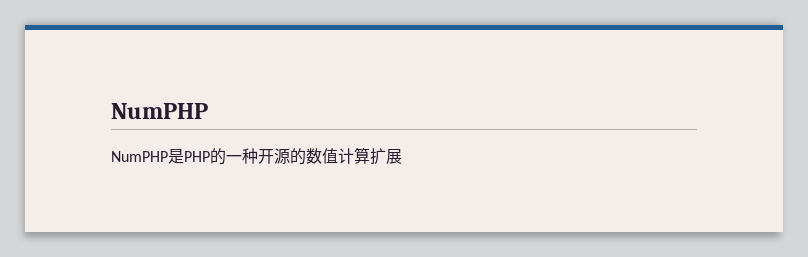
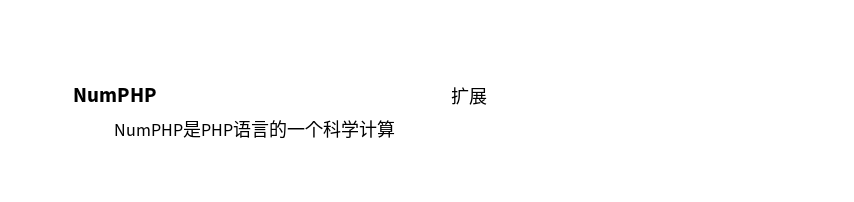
- NumPHP是PHP的一种开源的数值计算扩展
+ NumPHP是PHP语言的一个科学计算扩展

